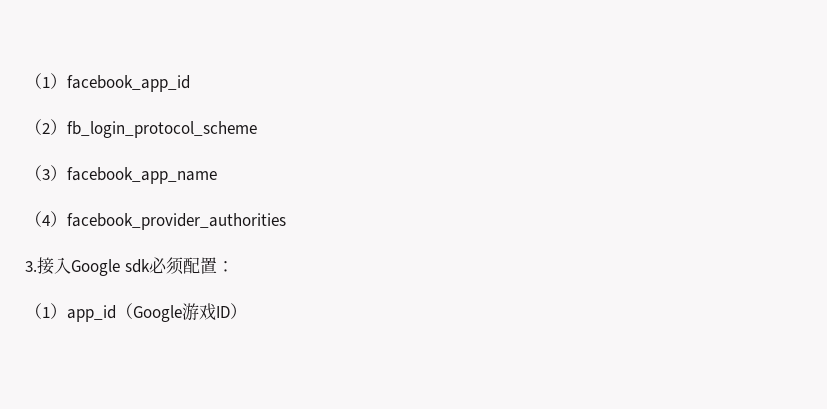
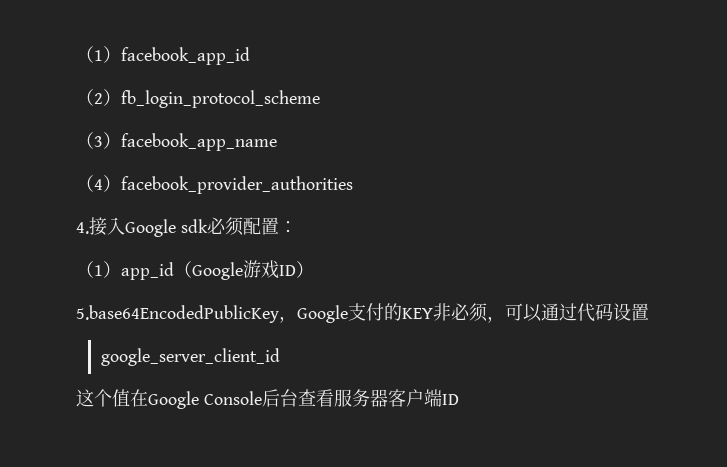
- 3.接入Google sdk必须配置：
+ 4.接入Google sdk必须配置：
+ 5.base64EncodedPublicKey，Google支付的KEY非必须，可以通过代码设置
+ google_server_client_id
+ 这个值在Google Console后台查看服务器客户端ID

